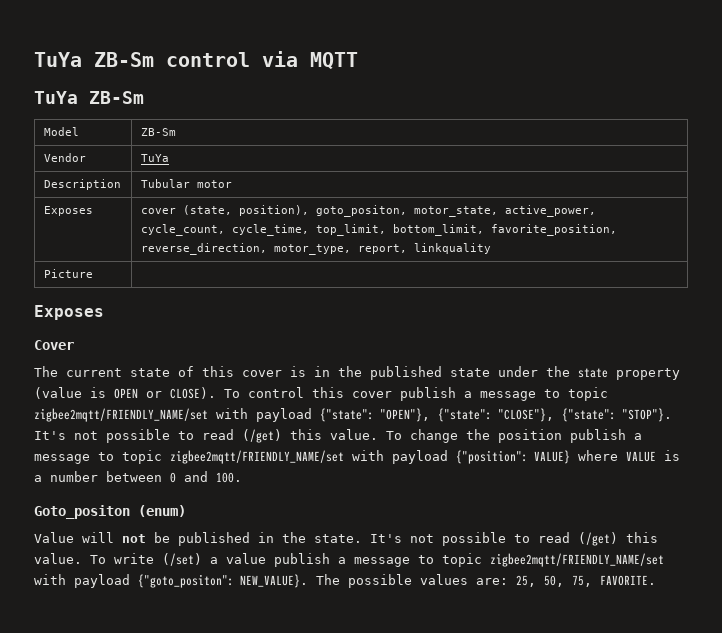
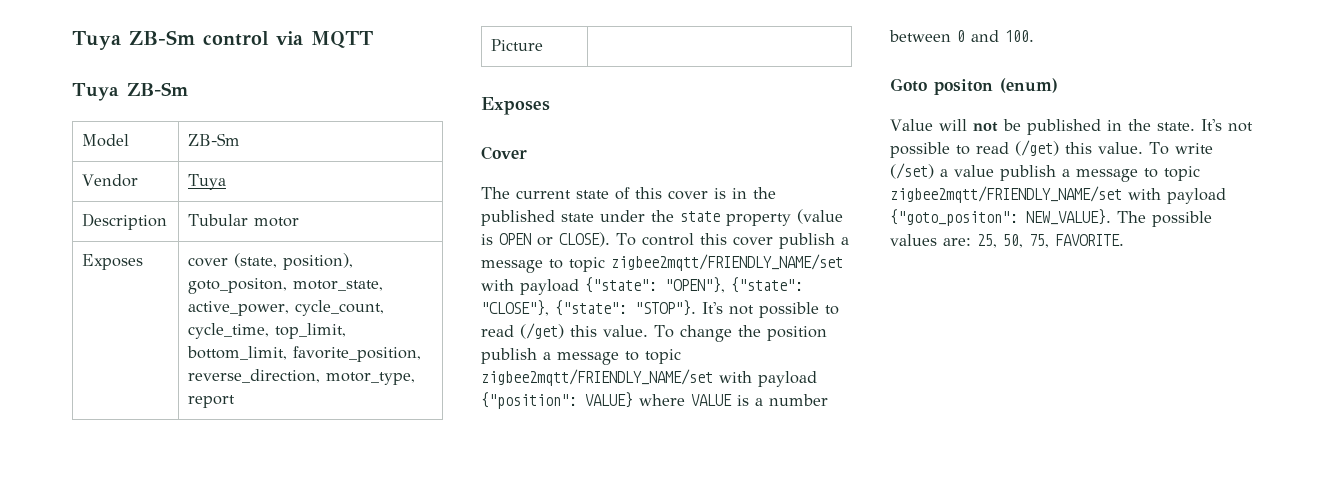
- TuYa ZB-Sm control via MQTT
- TuYa ZB-Sm
+ Tuya ZB-Sm control via MQTT
+ Tuya ZB-Sm
- Vendor | TuYa
+ Vendor | Tuya
- Exposes | cover (state, position), goto_positon, motor_state, active_power, cycle_count, cycle_time, top_limit, bottom_limit, favorite_position, reverse_direction, motor_type, report, linkquality
+ Exposes | cover (state, position), goto_positon, motor_state, active_power, cycle_count, cycle_time, top_limit, bottom_limit, favorite_position, reverse_direction, motor_type, report
- Goto_positon (enum)
+ Goto positon (enum)

